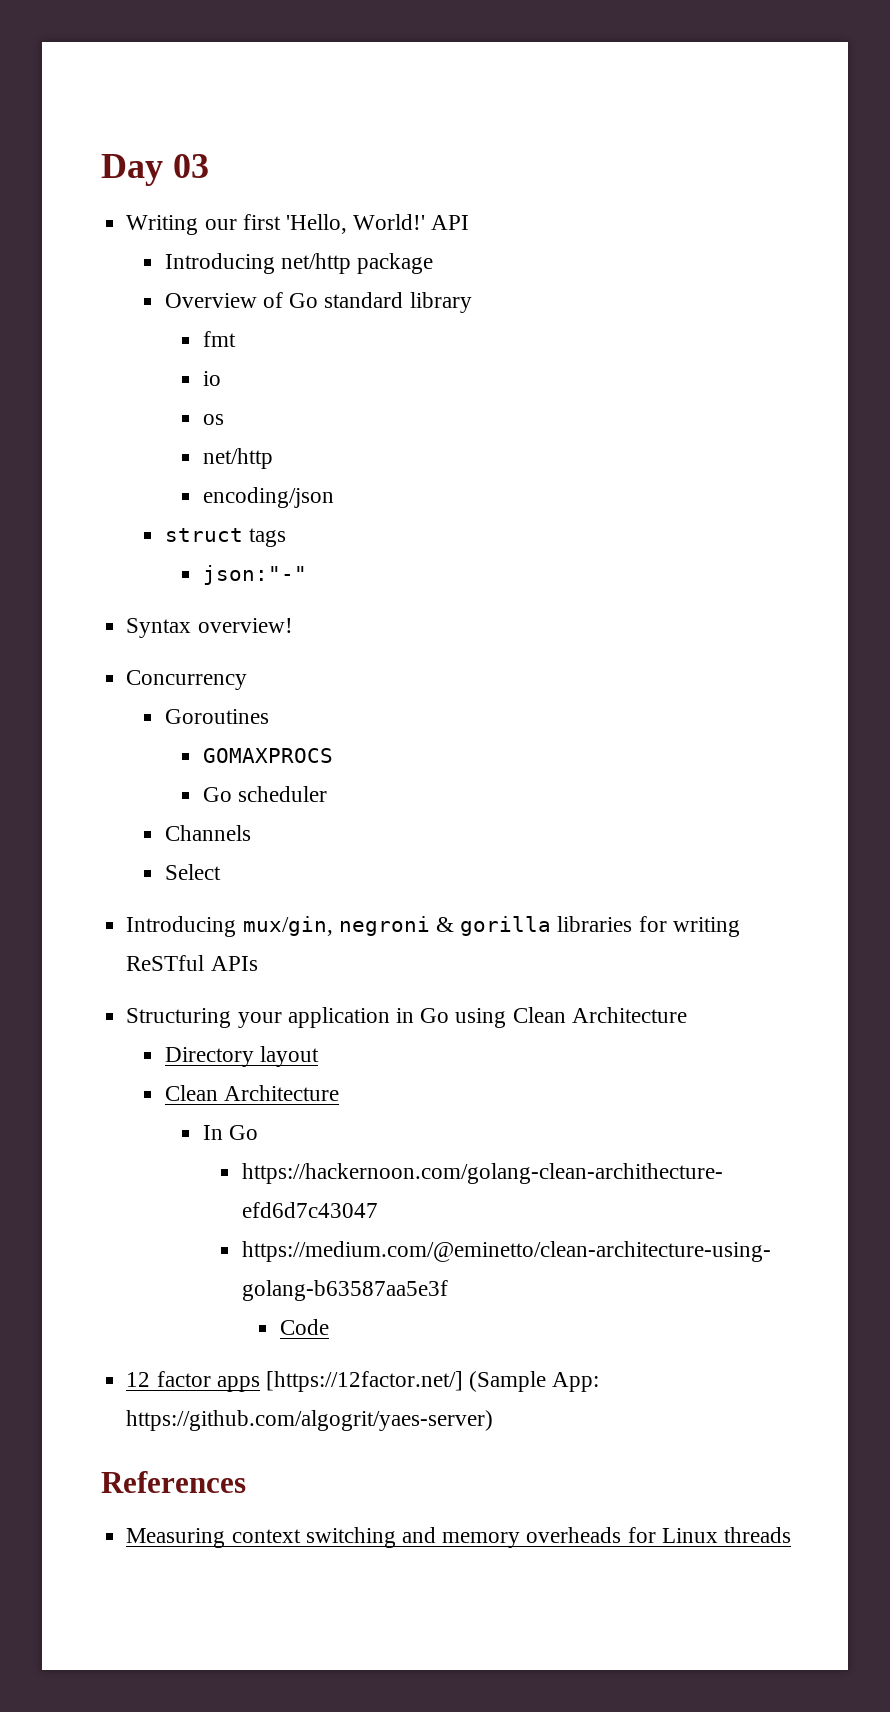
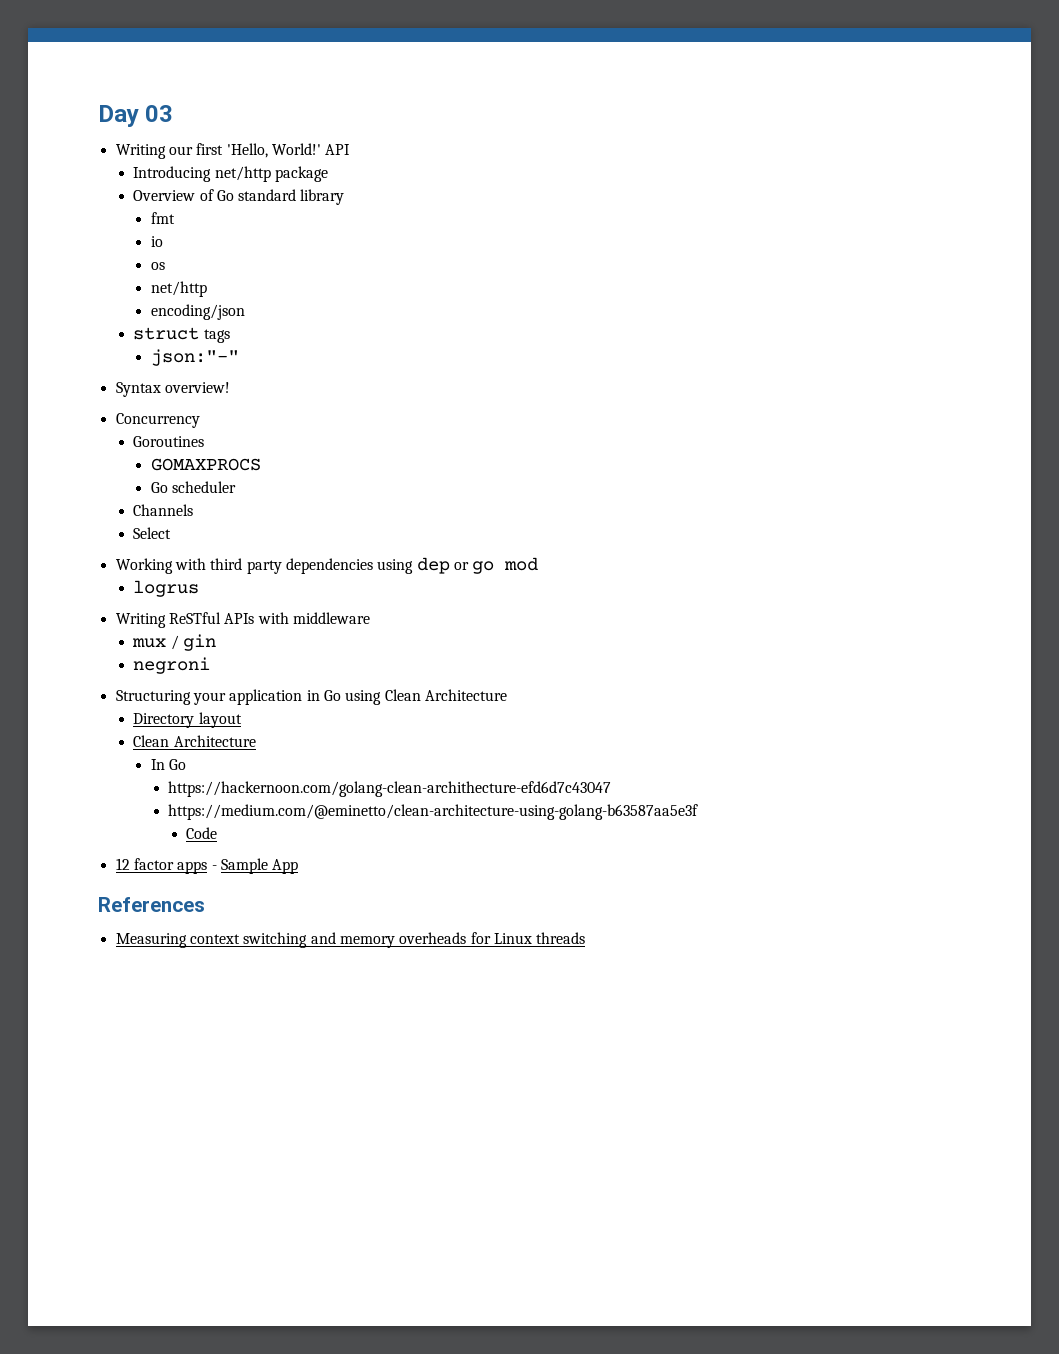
- Introducing mux/gin, negroni & gorilla libraries for writing ReSTful APIs
+ Working with third party dependencies using dep or go mod
+ logrus
+ Writing ReSTful APIs with middleware
+ mux / gin
+ negroni
- 12 factor apps [https://12factor.net/] (Sample App: https://github.com/algogrit/yaes-server)
+ 12 factor apps - Sample App

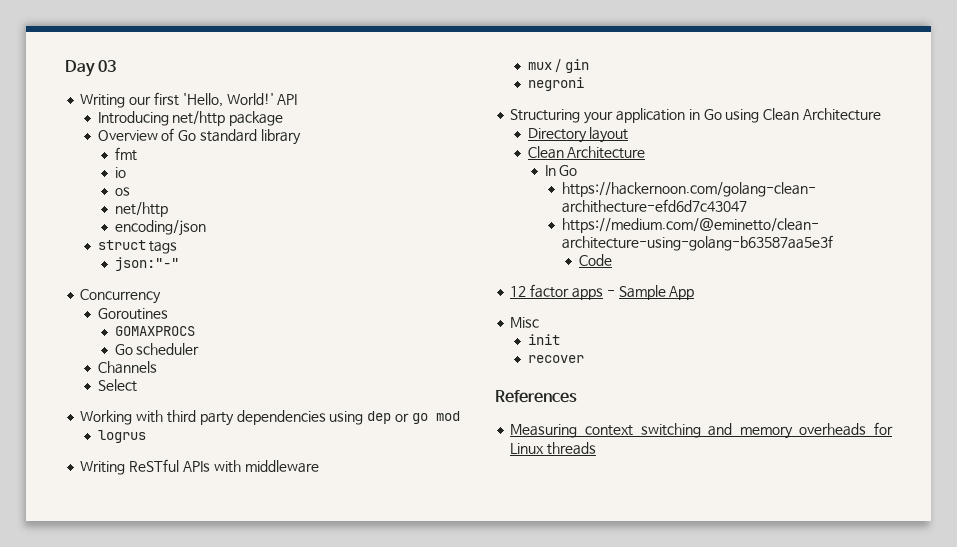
- Syntax overview!
+ Misc
+ init
+ recover

